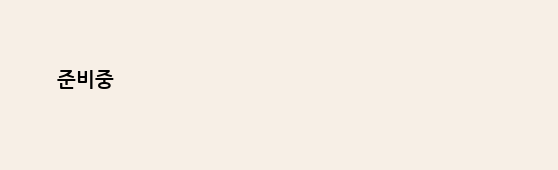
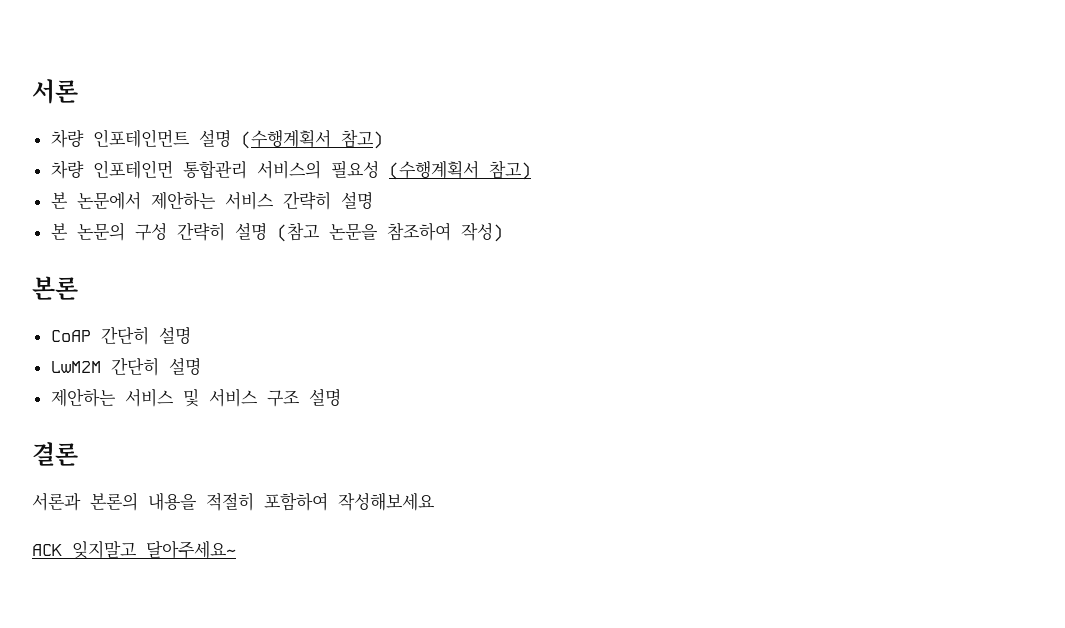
- 준비중
+ 서론
+ 차량 인포테인먼트 설명 (수행계획서 참고)
+ 차량 인포테인먼 통합관리 서비스의 필요성 (수행계획서 참고)
+ 본 논문에서 제안하는 서비스 간략히 설명
+ 본 논문의 구성 간략히 설명 (참고 논문을 참조하여 작성)
+ 본론
+ CoAP 간단히 설명
+ LwM2M 간단히 설명
+ 제안하는 서비스 및 서비스 구조 설명
+ 결론
+ 서론과 본론의 내용을 적절히 포함하여 작성해보세요
+ ACK 잊지말고 달아주세요~

